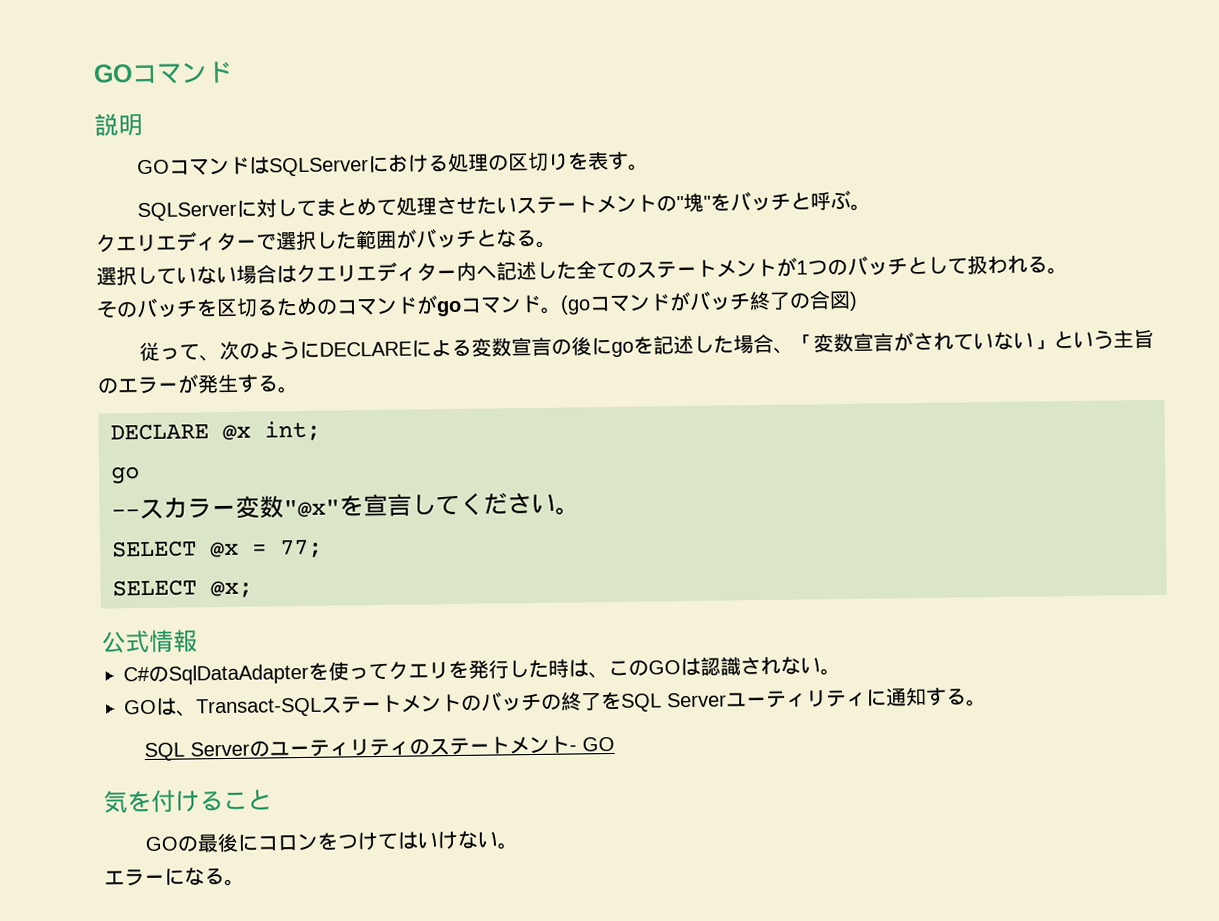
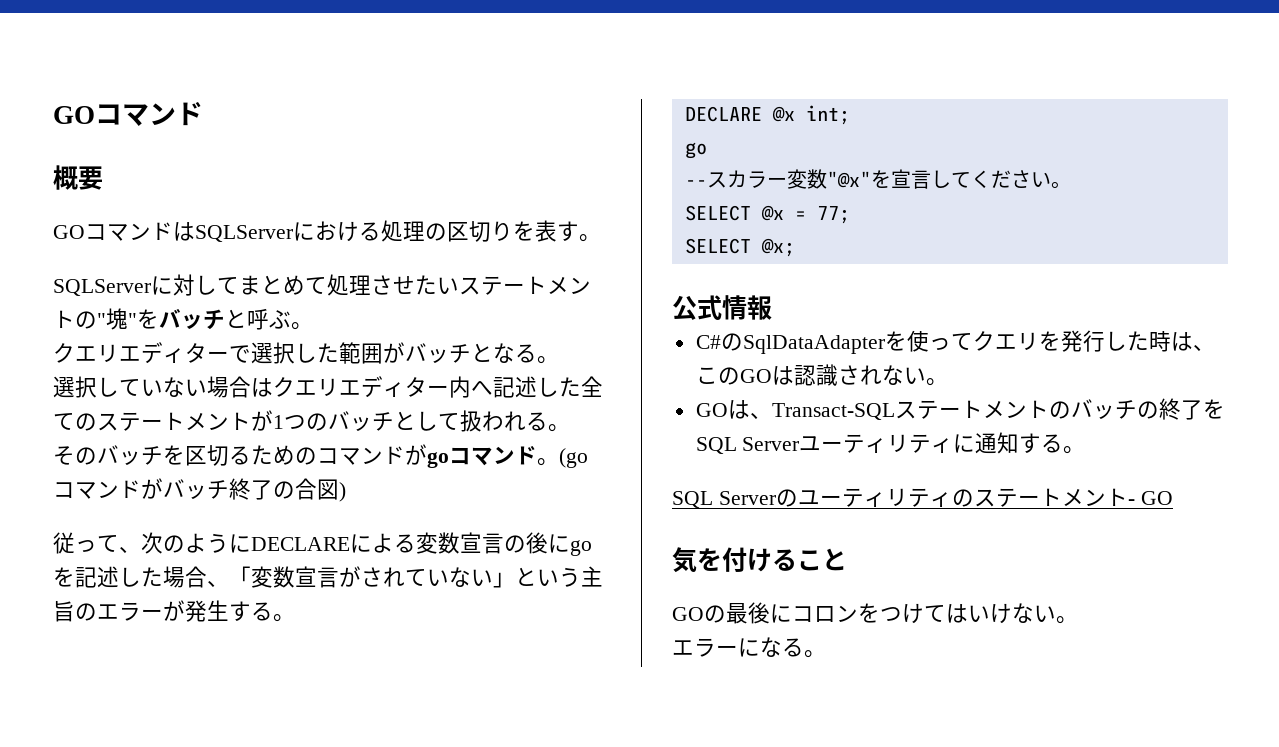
- 説明
+ 概要

